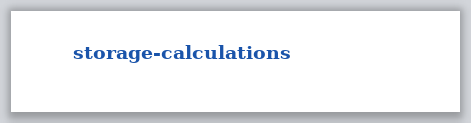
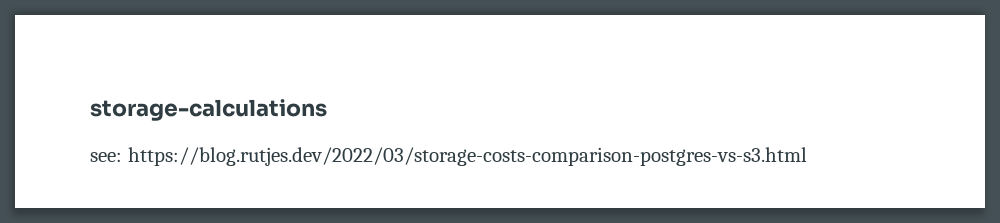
+ see: https://blog.rutjes.dev/2022/03/storage-costs-comparison-postgres-vs-s3.html

